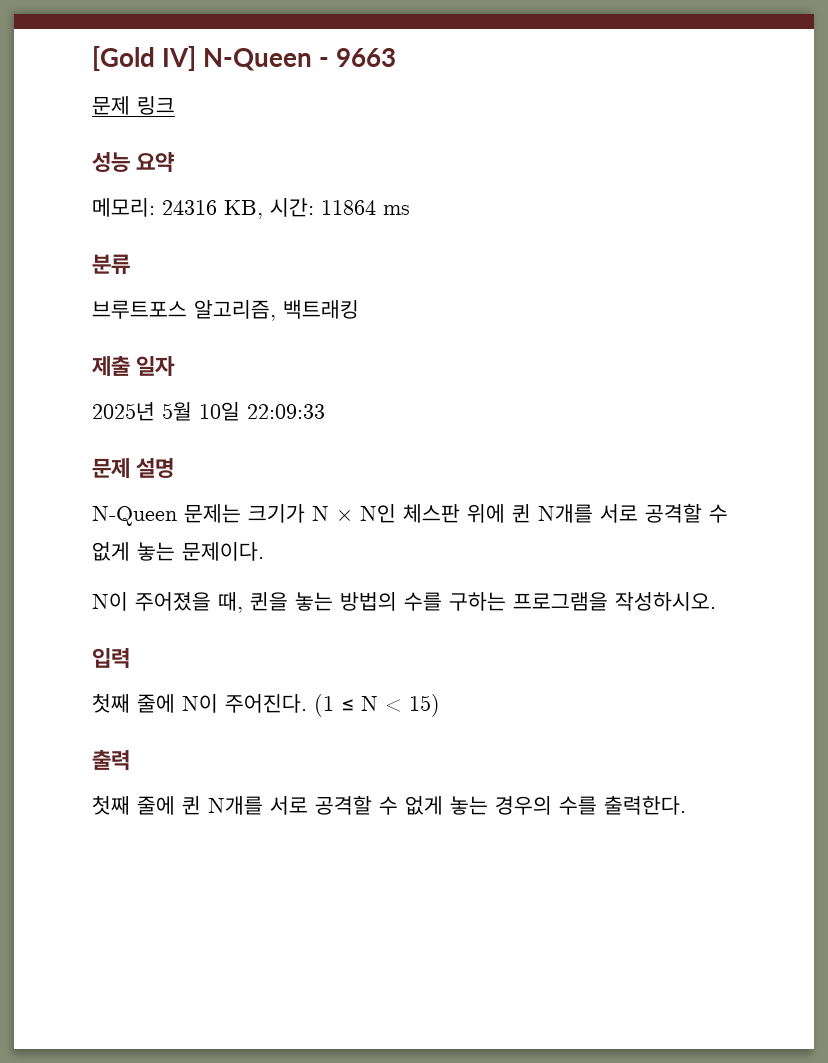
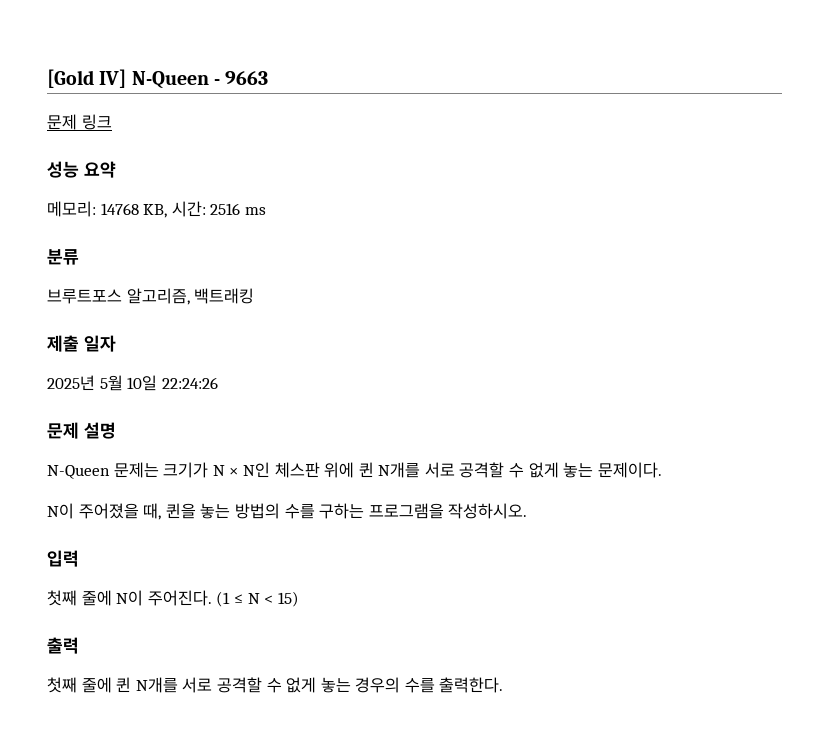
- 메모리: 24316 KB, 시간: 11864 ms
+ 메모리: 14768 KB, 시간: 2516 ms
- 2025년 5월 10일 22:09:33
+ 2025년 5월 10일 22:24:26

